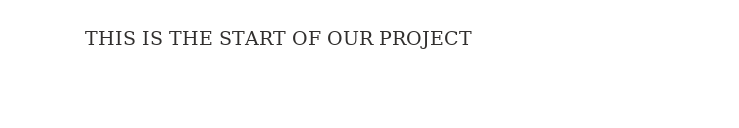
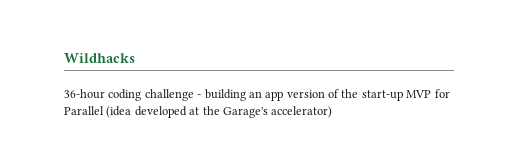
- THIS IS THE START OF OUR PROJECT
+ Wildhacks
+ 36-hour coding challenge - building an app version of the start-up MVP for Parallel (idea developed at the Garage's accelerator)

